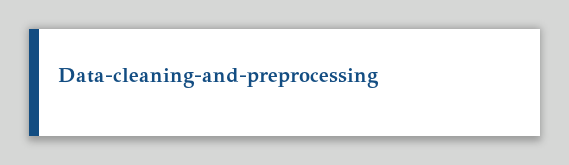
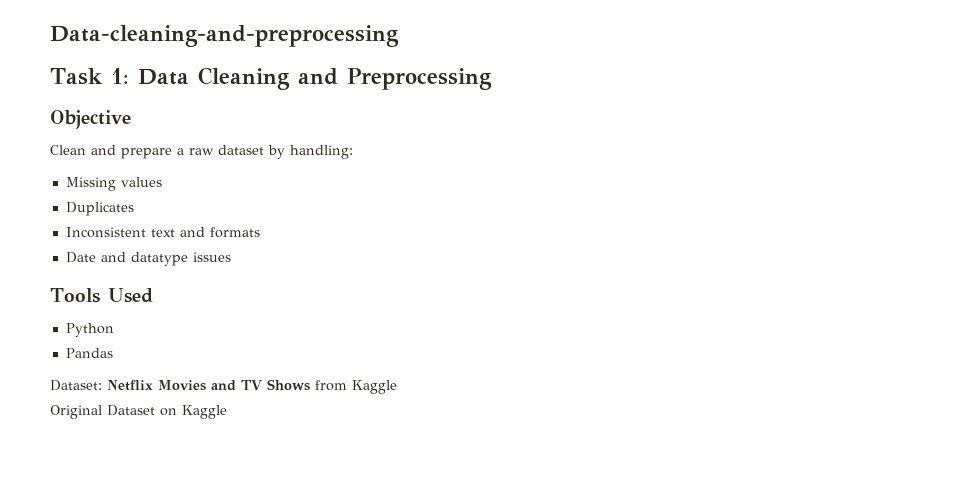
+ Task 1: Data Cleaning and Preprocessing
+ Objective
+ Clean and prepare a raw dataset by handling:
+ Missing values
+ Duplicates
+ Inconsistent text and formats
+ Date and datatype issues
+ Tools Used
+ Python
+ Pandas
+ Dataset: Netflix Movies and TV Shows from Kaggle
+ Original Dataset on Kaggle

